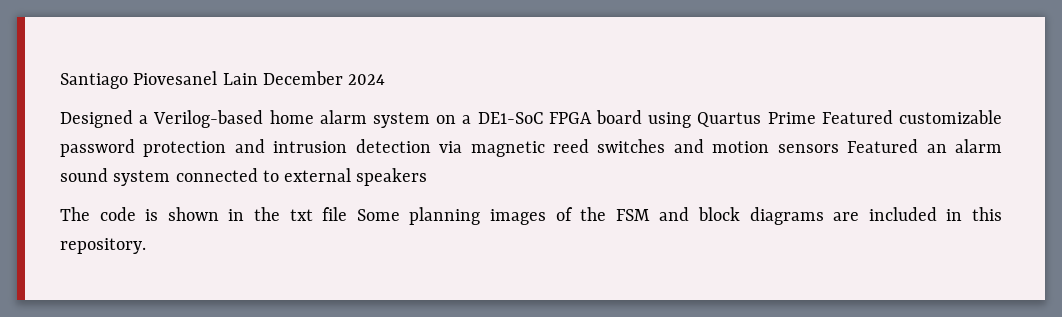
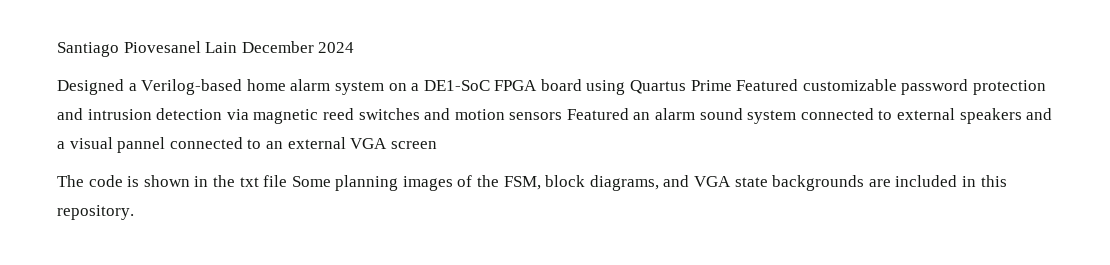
- Designed a Verilog-based home alarm system on a DE1-SoC FPGA board using Quartus Prime Featured customizable password protection and intrusion detection via magnetic reed switches and motion sensors Featured an alarm sound system connected to external speakers
+ Designed a Verilog-based home alarm system on a DE1-SoC FPGA board using Quartus Prime Featured customizable password protection and intrusion detection via magnetic reed switches and motion sensors Featured an alarm sound system connected to external speakers and a visual pannel connected to an external VGA screen
- The code is shown in the txt file Some planning images of the FSM and block diagrams are included in this repository.
+ The code is shown in the txt file Some planning images of the FSM, block diagrams, and VGA state backgrounds are included in this repository.

